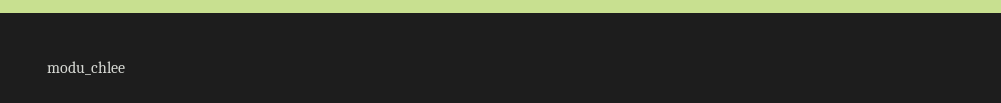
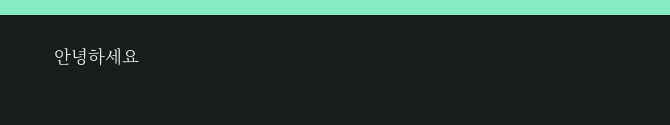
- modu_chlee
+ 안녕하세요

